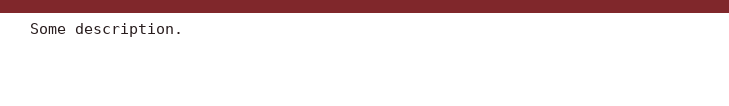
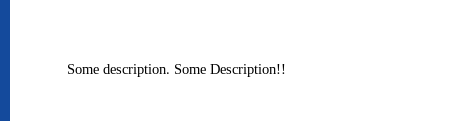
+ Some Description!!

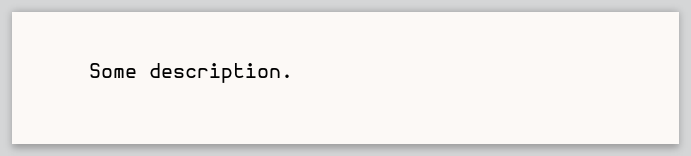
- Some Description!!

